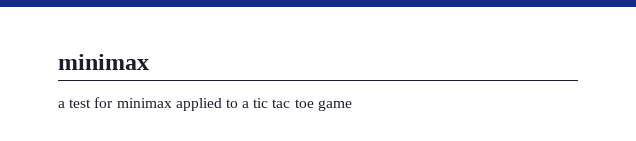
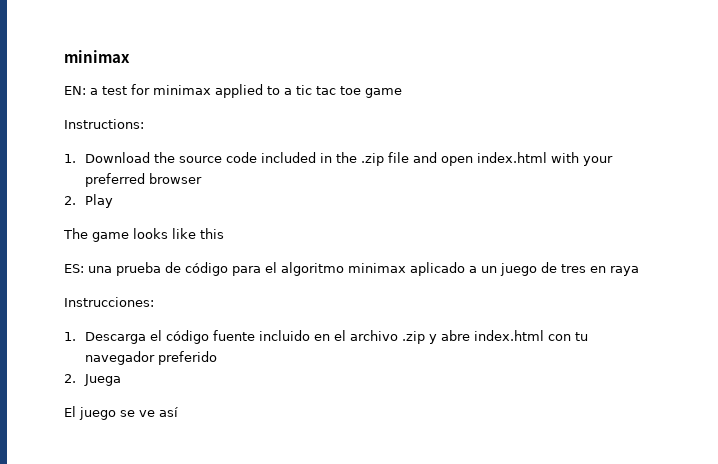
- a test for minimax applied to a tic tac toe game
+ EN: a test for minimax applied to a tic tac toe game
+ Instructions:
+ 1. Download the source code included in the .zip file and open index.html with your preferred browser
+ 2. Play
+ The game looks like this
+ ES: una prueba de código para el algoritmo minimax aplicado a un juego de tres en raya
+ Instrucciones:
+ 1. Descarga el código fuente incluido en el archivo .zip y abre index.html con tu navegador preferido
+ 2. Juega
+ El juego se ve así

